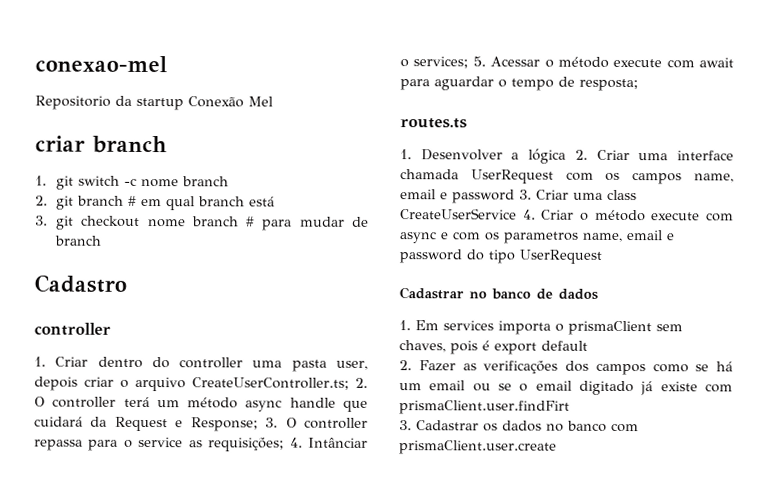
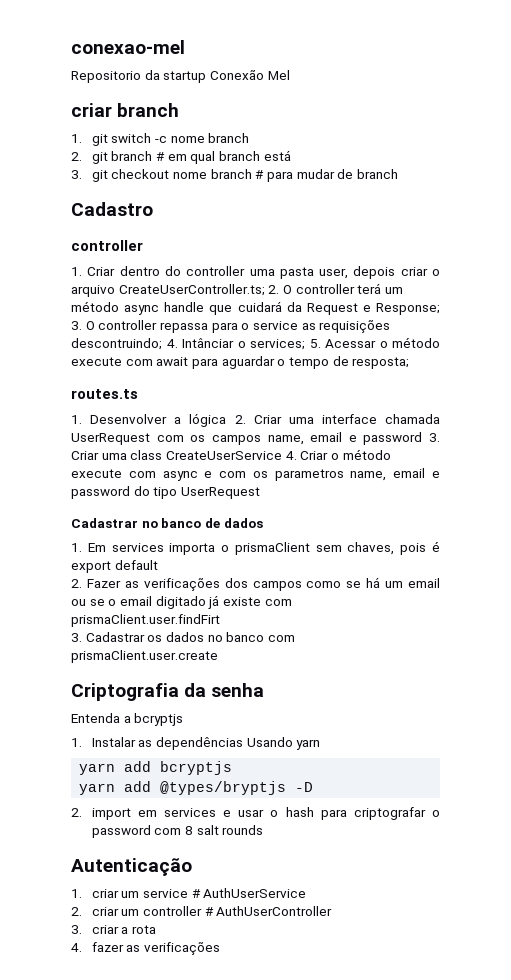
- 1. Criar dentro do controller uma pasta user, depois criar o arquivo CreateUserController.ts; 2. O controller terá um método async handle que cuidará da Request e Response; 3. O controller repassa para o service as requisições; 4. Intânciar o services; 5. Acessar o método execute com await para aguardar o tempo de resposta;
+ 1. Criar dentro do controller uma pasta user, depois criar o arquivo CreateUserController.ts; 2. O controller terá um método async handle que cuidará da Request e Response; 3. O controller repassa para o service as requisições descontruindo; 4. Intânciar o services; 5. Acessar o método execute com await para aguardar o tempo de resposta;
+ Criptografia da senha
+ Entenda a bcryptjs
+ 1. Instalar as dependências Usando yarn
+ yarn add bcryptjs
+ yarn add @types/bryptjs -D
+ 2. import em services e usar o hash para criptografar o password com 8 salt rounds
+ Autenticação
+ 1. criar um service # AuthUserService
+ 2. criar um controller # AuthUserController
+ 3. criar a rota
+ 4. fazer as verificações

